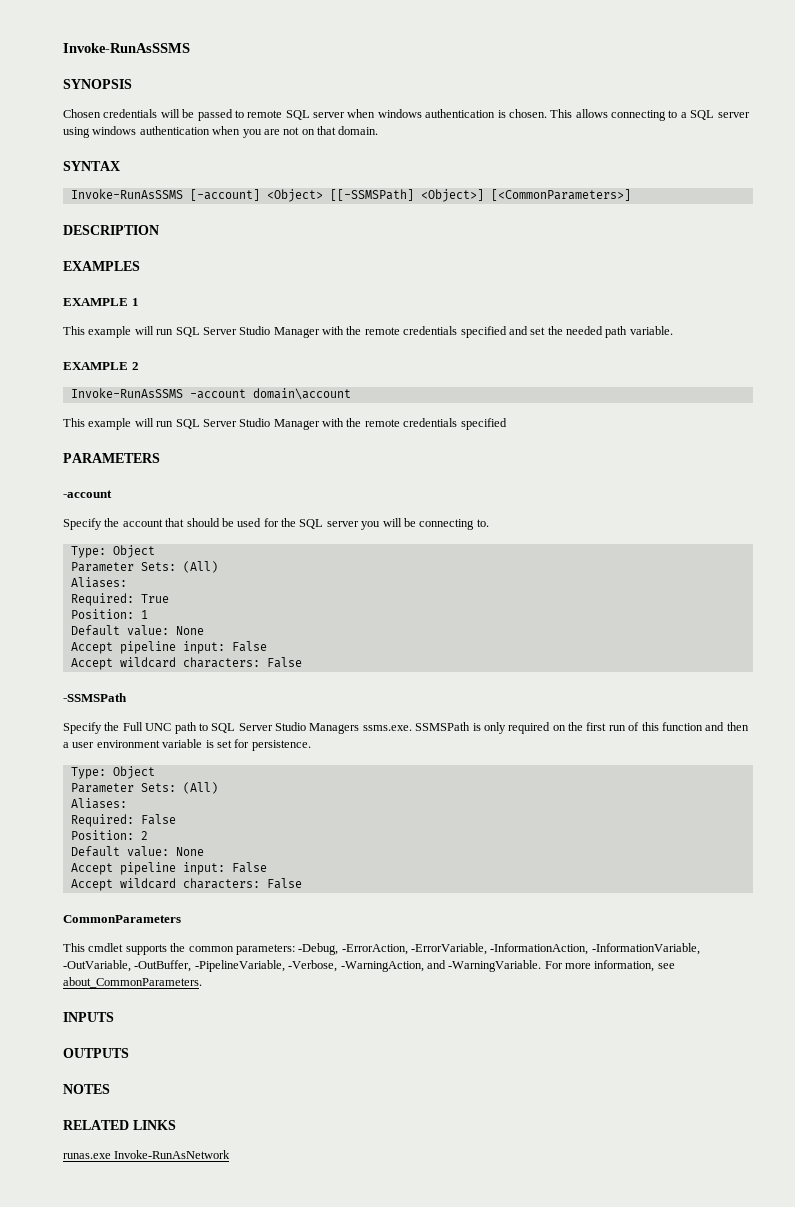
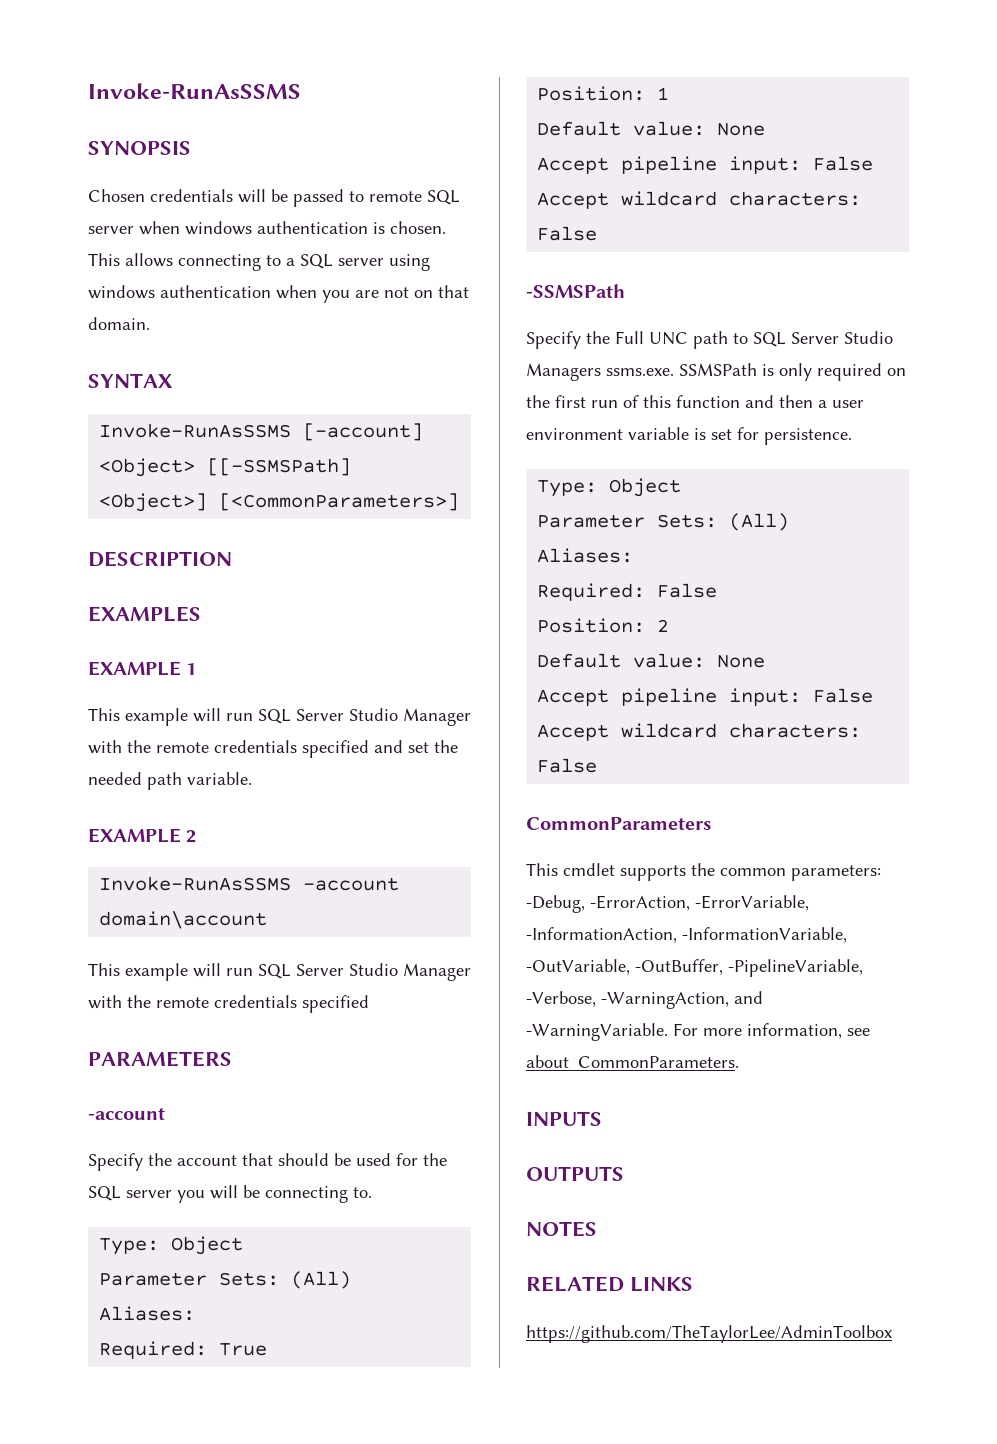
- runas.exe Invoke-RunAsNetwork
+ https://github.com/TheTaylorLee/AdminToolbox

